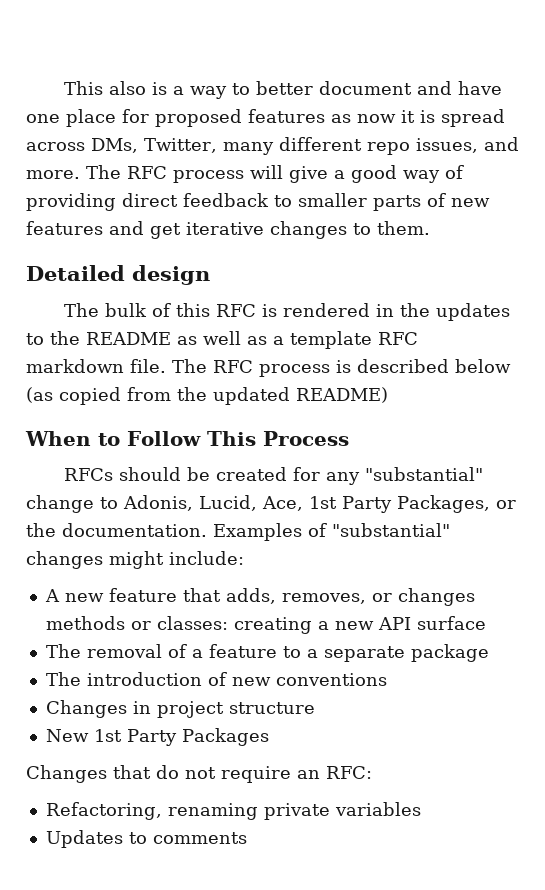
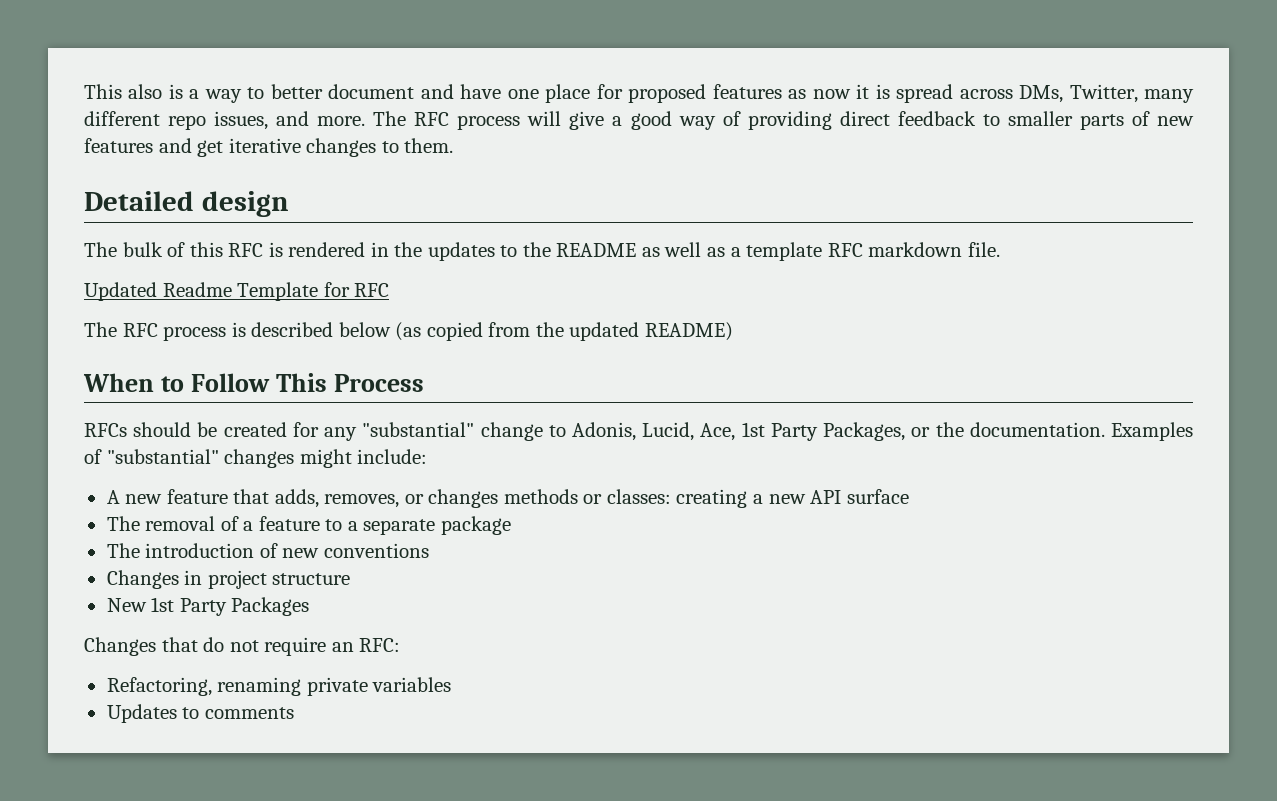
- The bulk of this RFC is rendered in the updates to the README as well as a template RFC markdown file. The RFC process is described below (as copied from the updated README)
+ The bulk of this RFC is rendered in the updates to the README as well as a template RFC markdown file.
+ Updated Readme Template for RFC
+ The RFC process is described below (as copied from the updated README)

